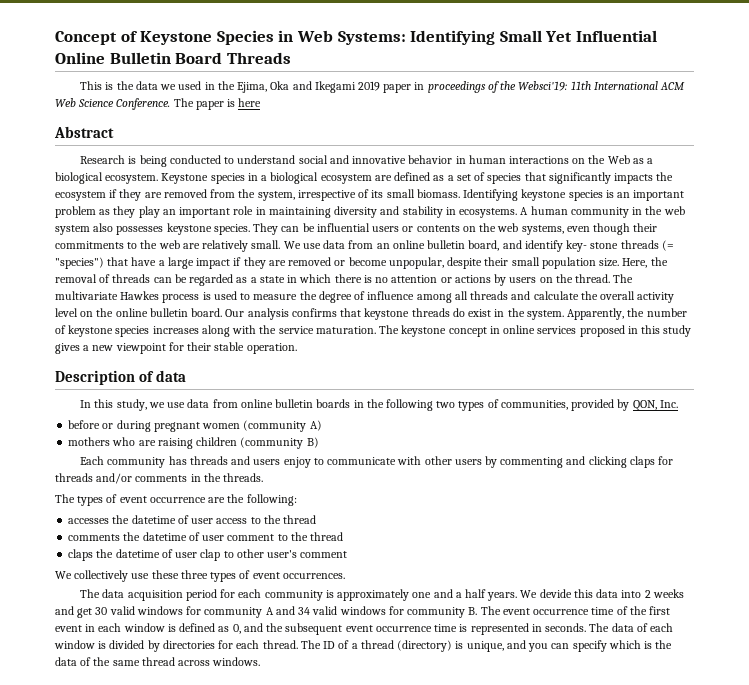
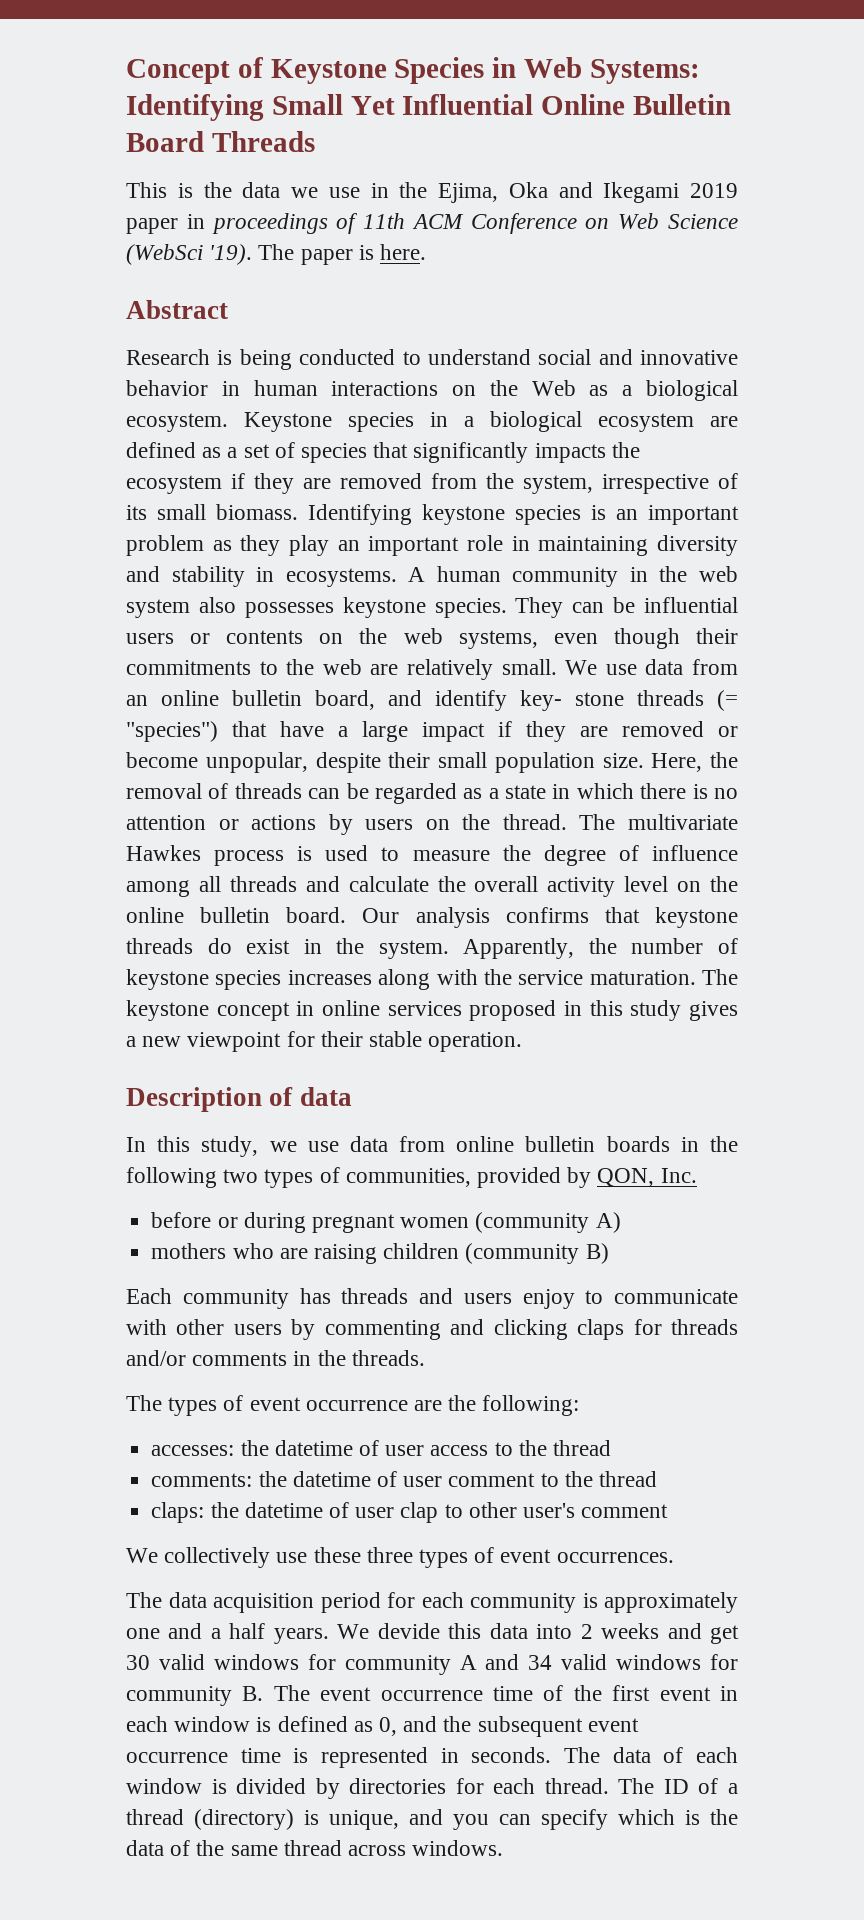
- This is the data we used in the Ejima, Oka and Ikegami 2019 paper in proceedings of the Websci'19: 11th International ACM Web Science Conference.
+ This is the data we use in the Ejima, Oka and Ikegami 2019 paper in proceedings of 11th ACM Conference on Web Science (WebSci '19).
- The paper is here
+ The paper is here.
- accesses the datetime of user access to the thread
+ accesses: the datetime of user access to the thread
- comments the datetime of user comment to the thread
+ comments: the datetime of user comment to the thread
- claps the datetime of user clap to other user's comment
+ claps: the datetime of user clap to other user's comment

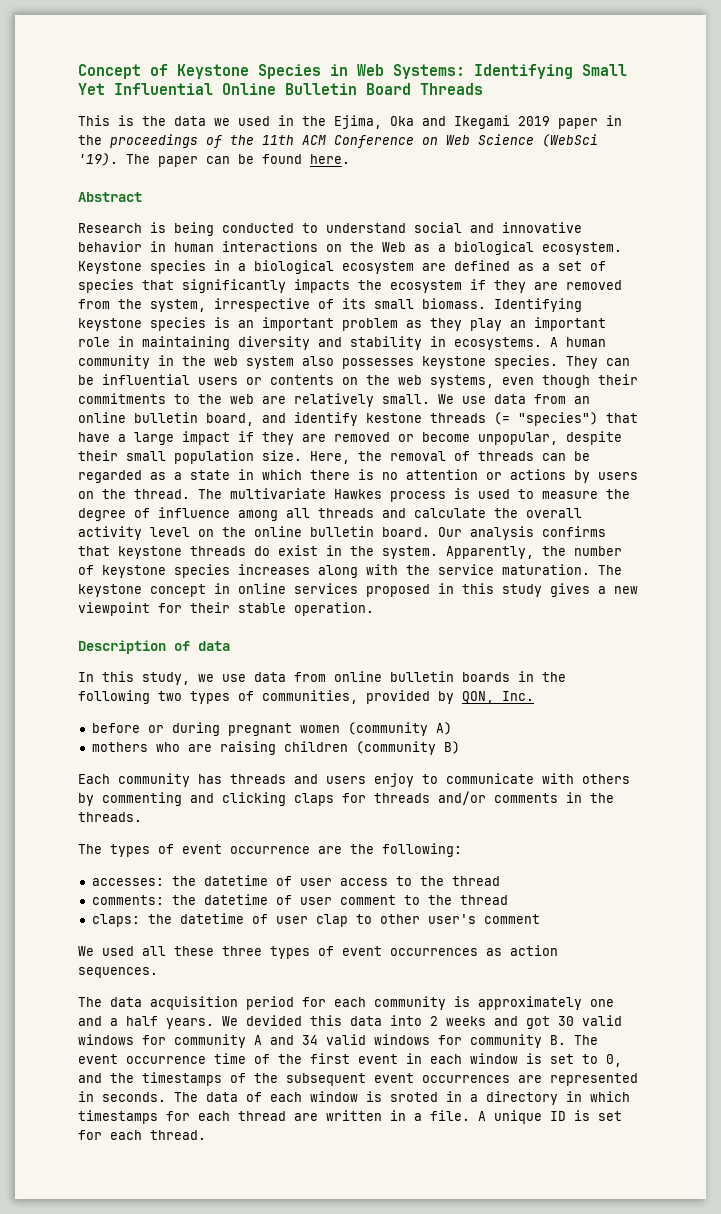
- This is the data we use in the Ejima, Oka and Ikegami 2019 paper in proceedings of 11th ACM Conference on Web Science (WebSci '19).
+ This is the data we used in the Ejima, Oka and Ikegami 2019 paper in the proceedings of the 11th ACM Conference on Web Science (WebSci '19).
- The paper is here.
+ The paper can be found here.
- We use data from an online bulletin board, and identify key- stone threads (= "species") that have a large impact if they are removed or become unpopular, despite their small population size.
+ We use data from an online bulletin board, and identify kestone threads (= "species") that have a large impact if they are removed or become unpopular, despite their small population size.
- Each community has threads and users enjoy to communicate with other users by commenting and clicking claps for threads and/or comments in the threads.
+ Each community has threads and users enjoy to communicate with others by commenting and clicking claps for threads and/or comments in the threads.
- We collectively use these three types of event occurrences.
+ We used all these three types of event occurrences as action sequences.
- We devide this data into 2 weeks and get 30 valid windows for community A and 34 valid windows for community B. The event occurrence time of the first event in each window is defined as 0, and the subsequent event occurrence time is represented in seconds.
+ We devided this data into 2 weeks and got 30 valid windows for community A and 34 valid windows for community B. The event occurrence time of the first event in each window is set to 0, and the timestamps of the subsequent event occurrences are represented in seconds.
- The data of each window is divided by directories for each thread. The ID of a thread (directory) is unique, and you can specify which is the data of the same thread across windows.
+ The data of each window is sroted in a directory in which timestamps for each thread are written in a file. A unique ID is set for each thread.

